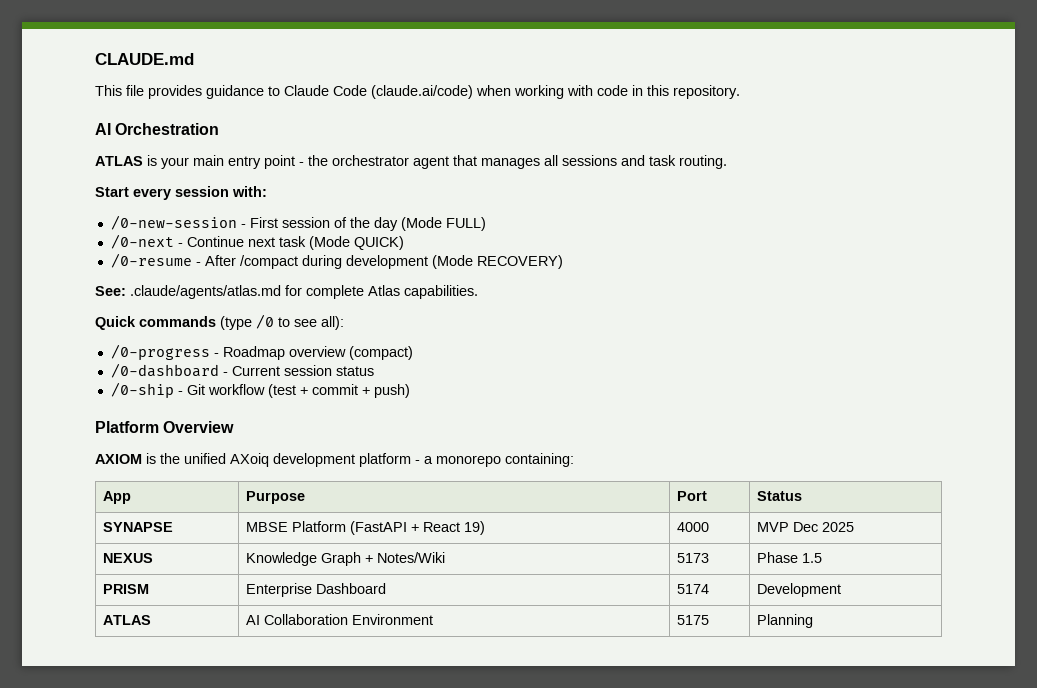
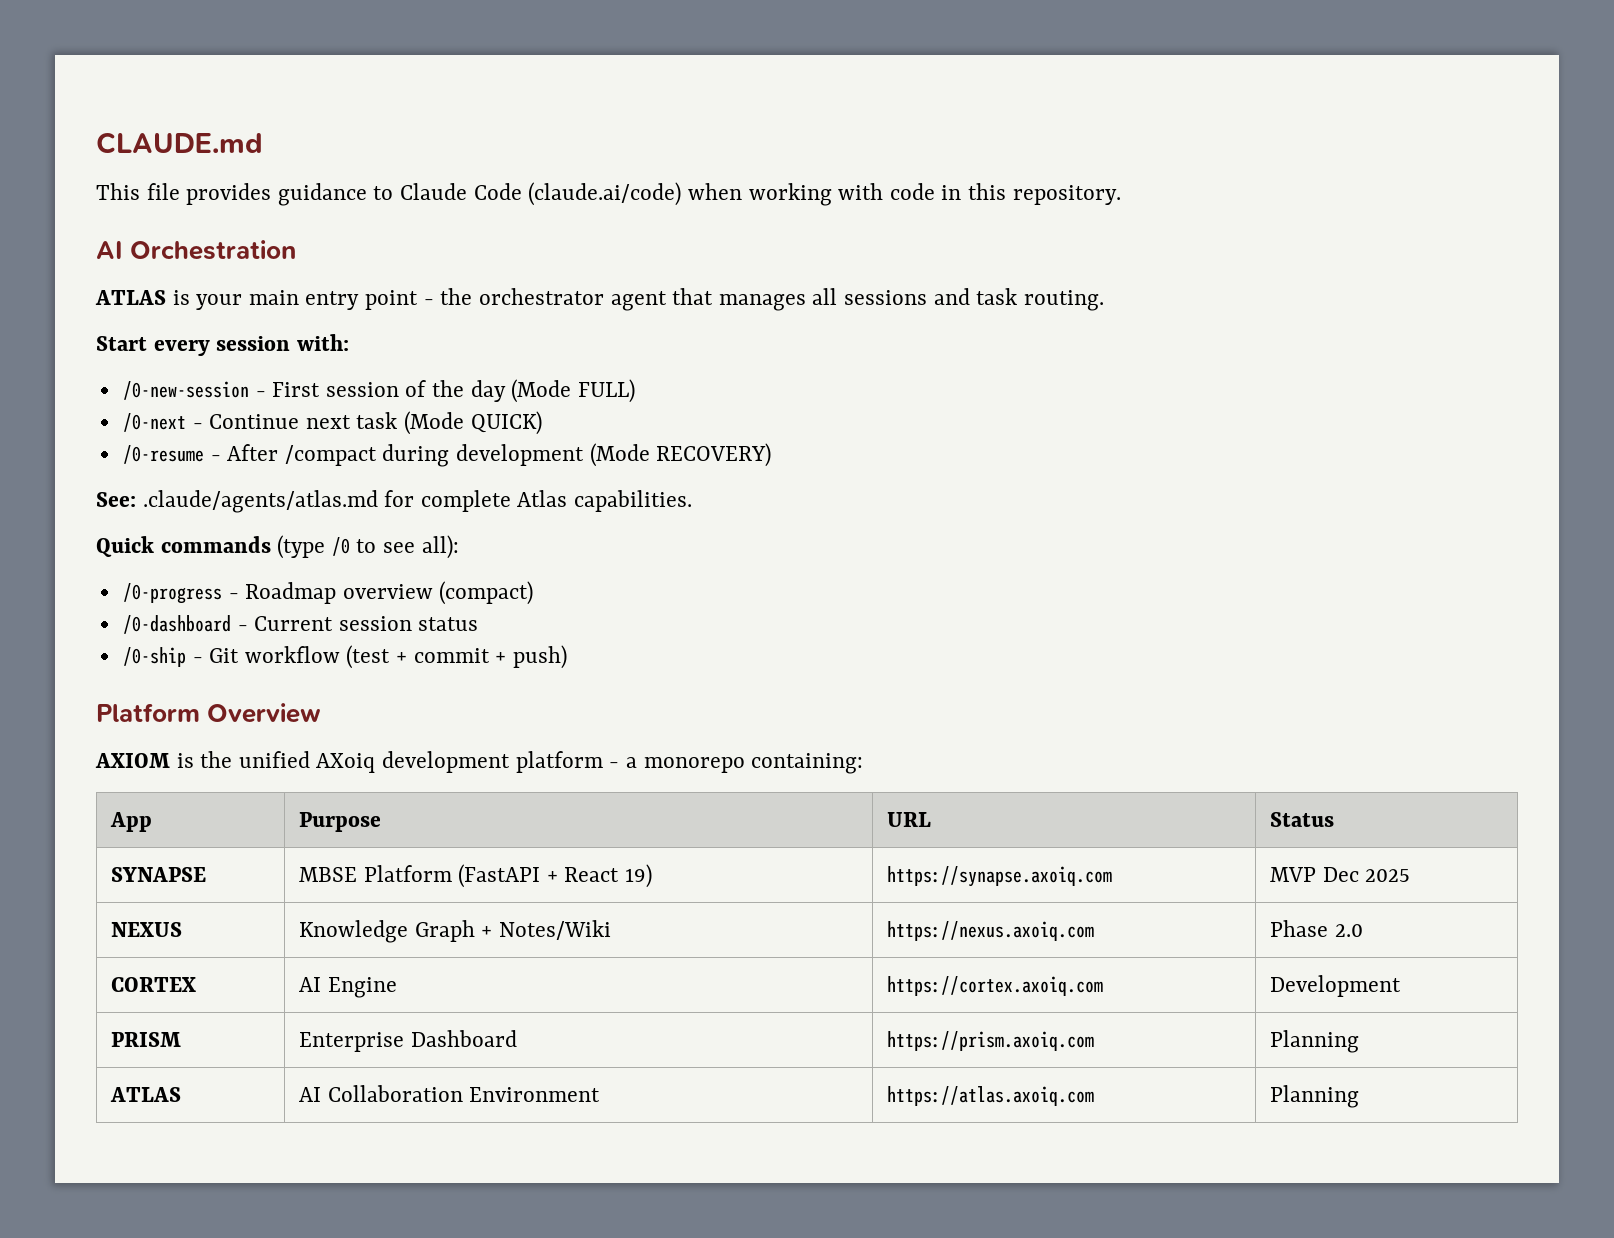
- App | Purpose | Port | Status
+ App | Purpose | URL | Status
- SYNAPSE | MBSE Platform (FastAPI + React 19) | 4000 | MVP Dec 2025
+ SYNAPSE | MBSE Platform (FastAPI + React 19) | https://synapse.axoiq.com | MVP Dec 2025
- NEXUS | Knowledge Graph + Notes/Wiki | 5173 | Phase 1.5
+ NEXUS | Knowledge Graph + Notes/Wiki | https://nexus.axoiq.com | Phase 2.0
+ CORTEX | AI Engine | https://cortex.axoiq.com | Development
- PRISM | Enterprise Dashboard | 5174 | Development
+ PRISM | Enterprise Dashboard | https://prism.axoiq.com | Planning
- ATLAS | AI Collaboration Environment | 5175 | Planning
+ ATLAS | AI Collaboration Environment | https://atlas.axoiq.com | Planning

